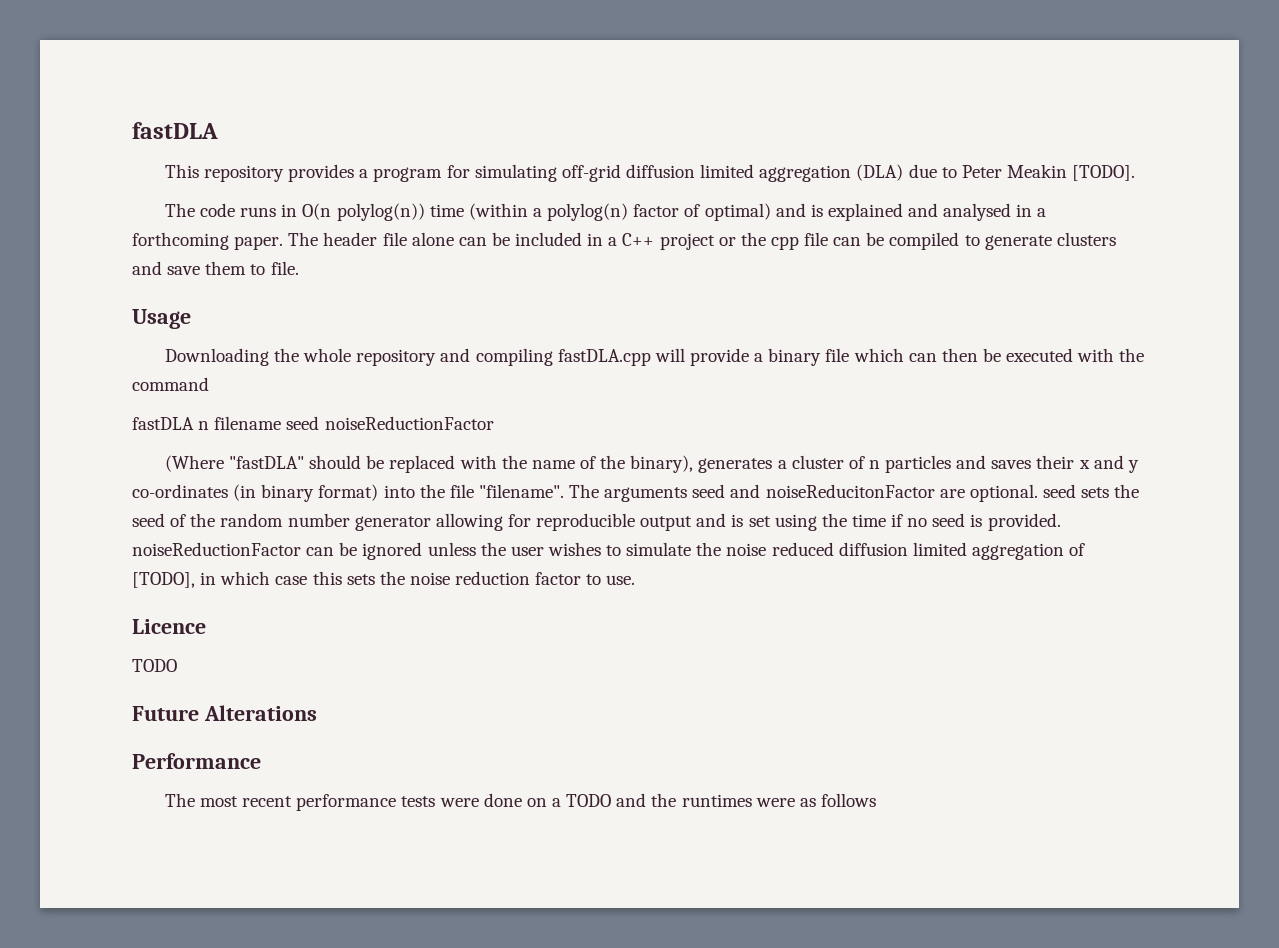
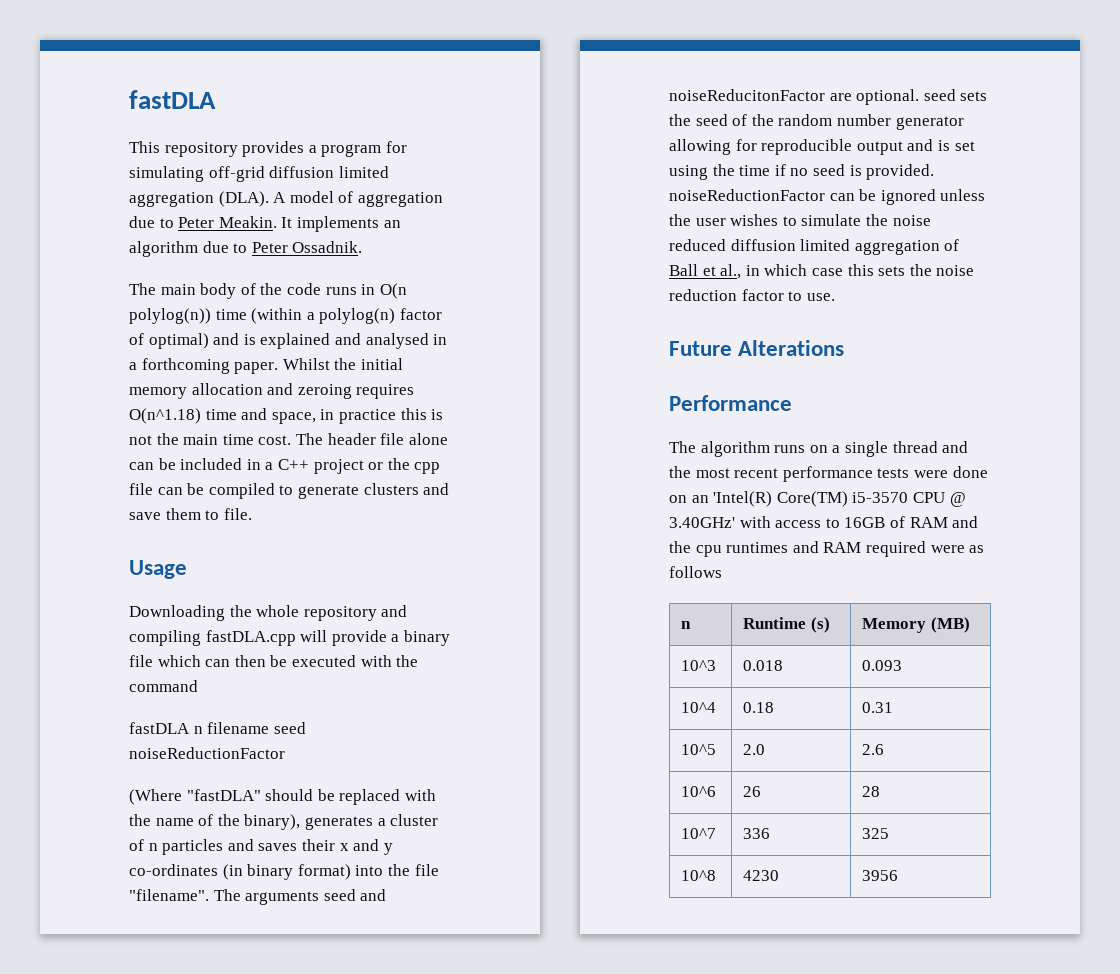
- This repository provides a program for simulating off-grid diffusion limited aggregation (DLA) due to Peter Meakin [TODO].
- The code runs in O(n polylog(n)) time (within a polylog(n) factor of optimal) and is explained and analysed in a forthcoming paper.
+ This repository provides a program for simulating off-grid diffusion limited aggregation (DLA). A model of aggregation due to Peter Meakin. It implements an algorithm due to Peter Ossadnik.
+ The main body of the code runs in O(n polylog(n)) time (within a polylog(n) factor of optimal) and is explained and analysed in a forthcoming paper.
+ Whilst the initial memory allocation and zeroing requires O(n^1.18) time and space, in practice this is not the main time cost.
- The arguments seed and noiseReducitonFactor are optional. seed sets the seed of the random number generator allowing for reproducible output and is set using the time if no seed is provided. noiseReductionFactor can be ignored unless the user wishes to simulate the noise reduced diffusion limited aggregation of [TODO], in which case this sets the noise reduction factor to use.
+ The arguments seed and noiseReducitonFactor are optional. seed sets the seed of the random number generator allowing for reproducible output and is set using the time if no seed is provided. noiseReductionFactor can be ignored unless the user wishes to simulate the noise reduced diffusion limited aggregation of Ball et al., in which case this sets the noise reduction factor to use.
- Licence
- TODO
- The most recent performance tests were done on a TODO and the runtimes were as follows
+ The algorithm runs on a single thread and the most recent performance tests were done on an 'Intel(R) Core(TM) i5-3570 CPU @ 3.40GHz' with access to 16GB of RAM and the cpu runtimes and RAM required were as follows
+ n | Runtime (s) | Memory (MB)
+ 10^3 | 0.018 | 0.093
+ 10^4 | 0.18 | 0.31
+ 10^5 | 2.0 | 2.6
+ 10^6 | 26 | 28
+ 10^7 | 336 | 325
+ 10^8 | 4230 | 3956

